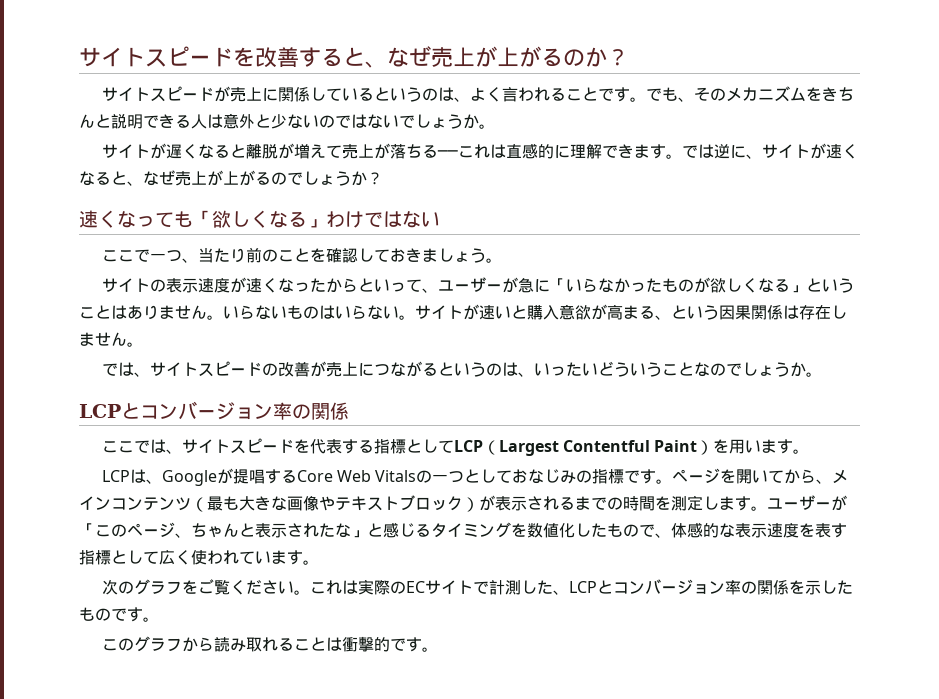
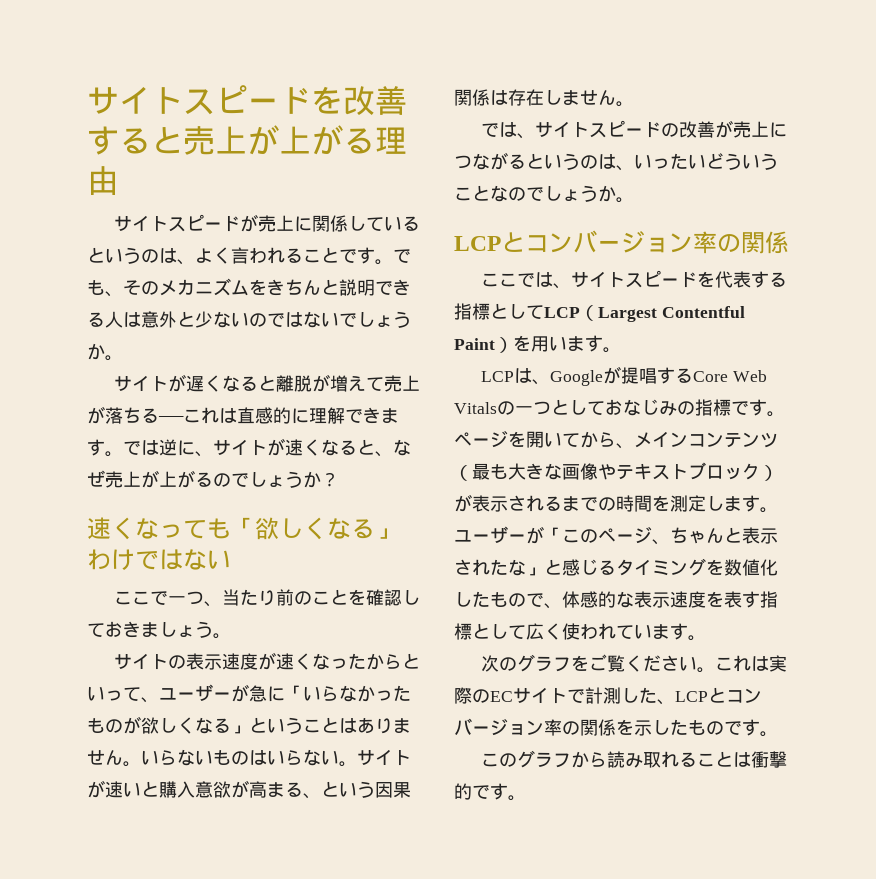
- サイトスピードを改善すると、なぜ売上が上がるのか？
+ サイトスピードを改善すると売上が上がる理由

